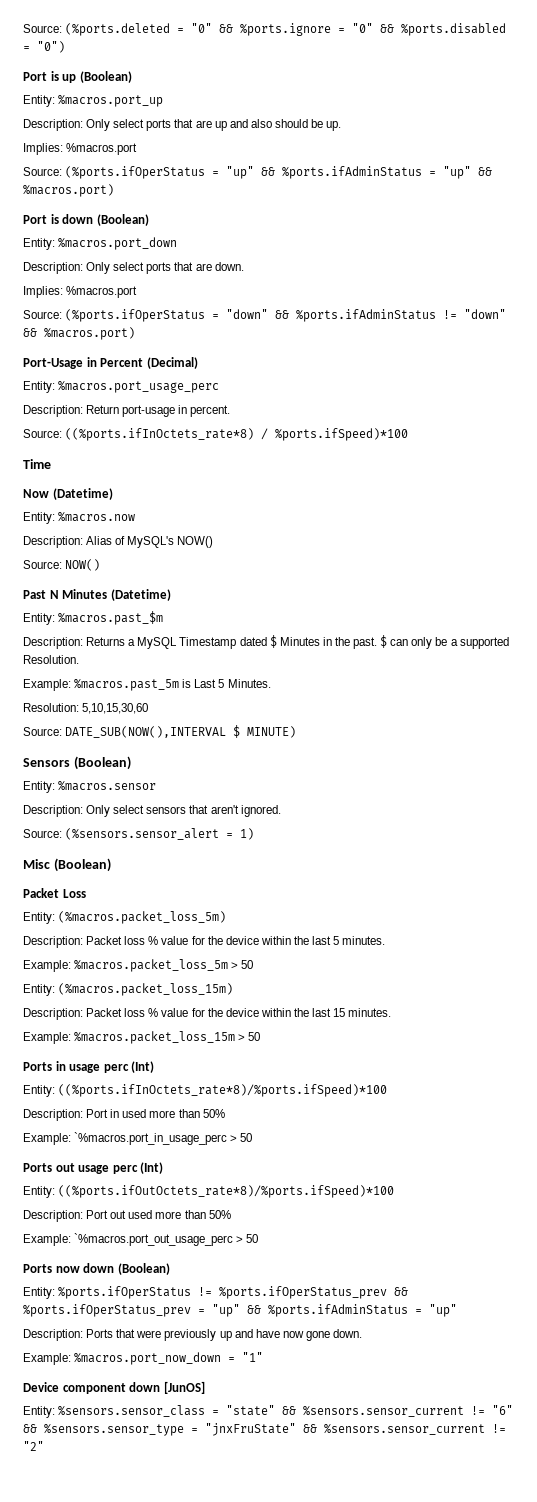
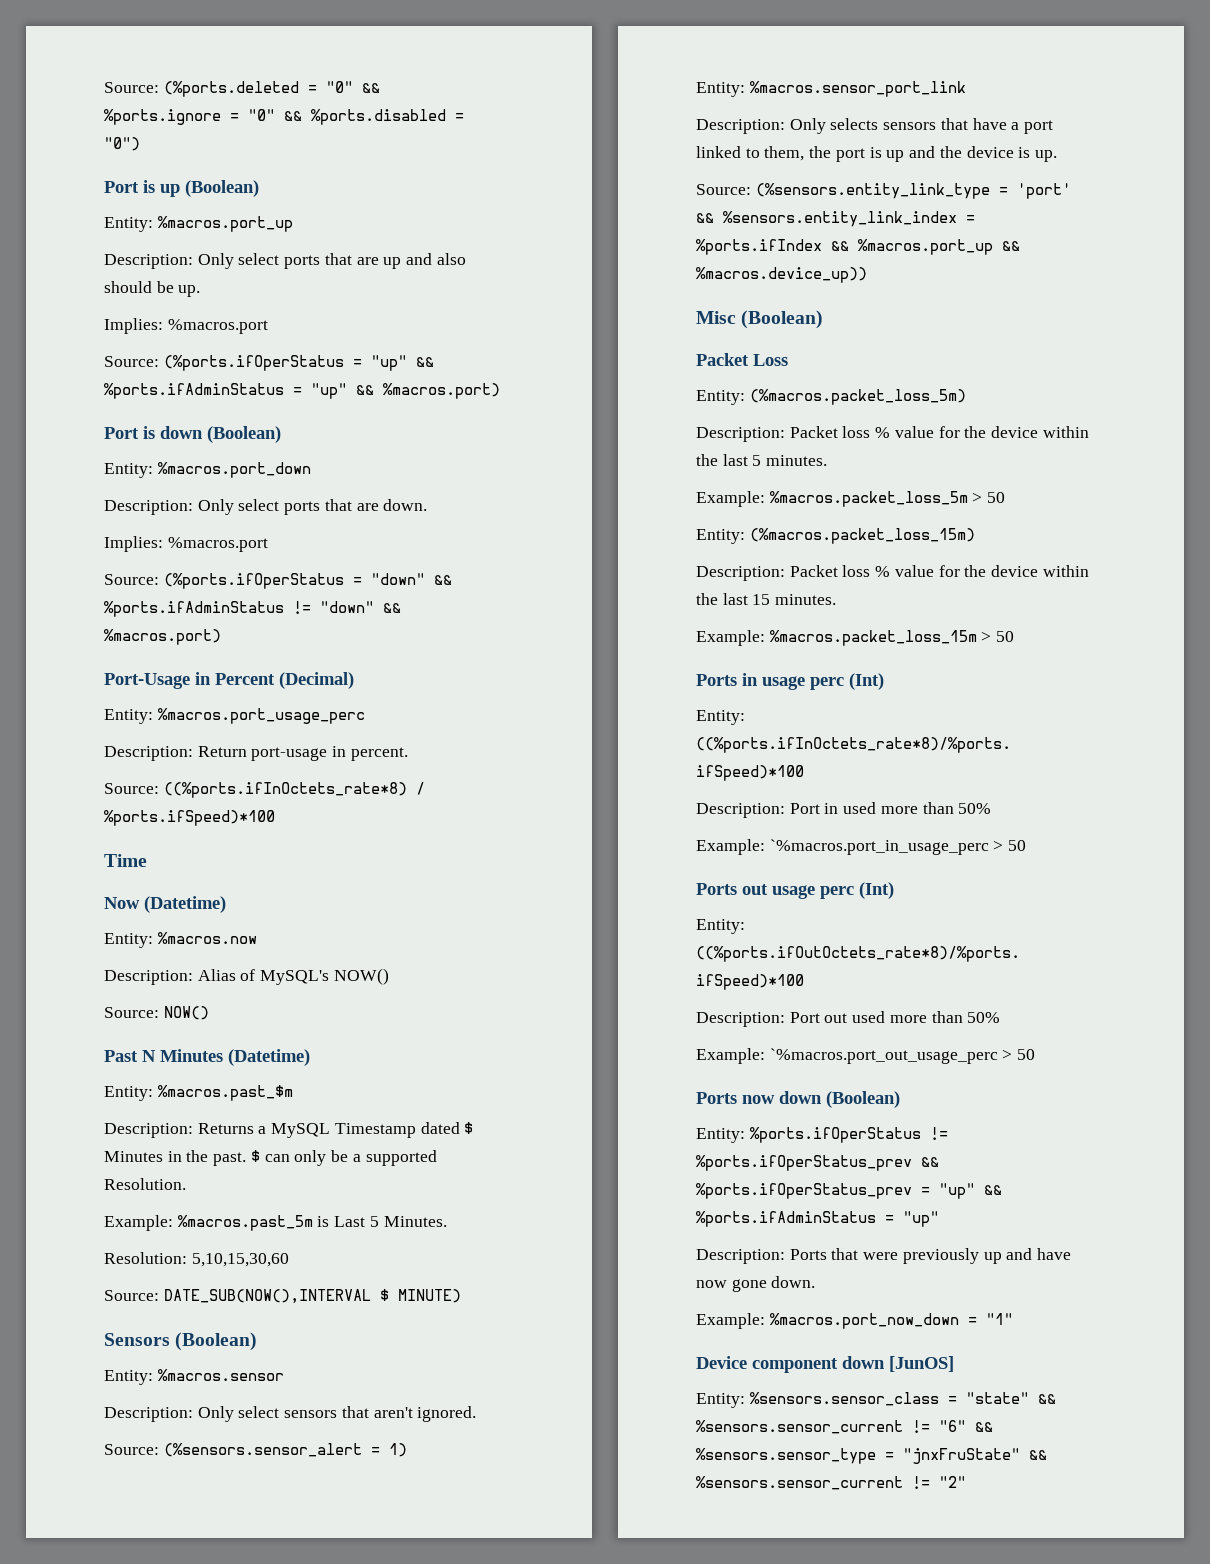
+ Entity: %macros.sensor_port_link
+ Description: Only selects sensors that have a port linked to them, the port is up and the device is up.
+ Source: (%sensors.entity_link_type = 'port' && %sensors.entity_link_index = %ports.ifIndex && %macros.port_up && %macros.device_up))

